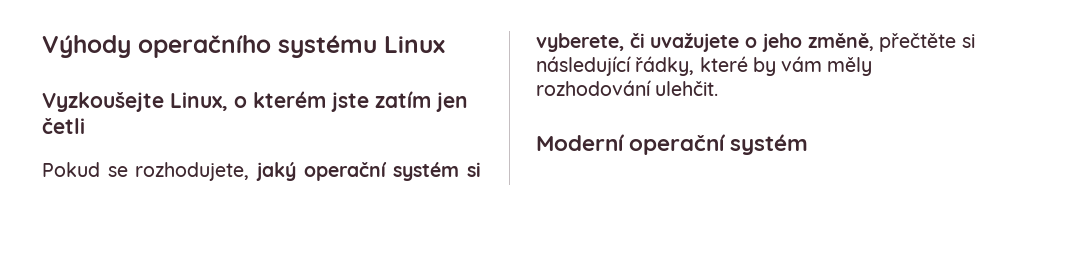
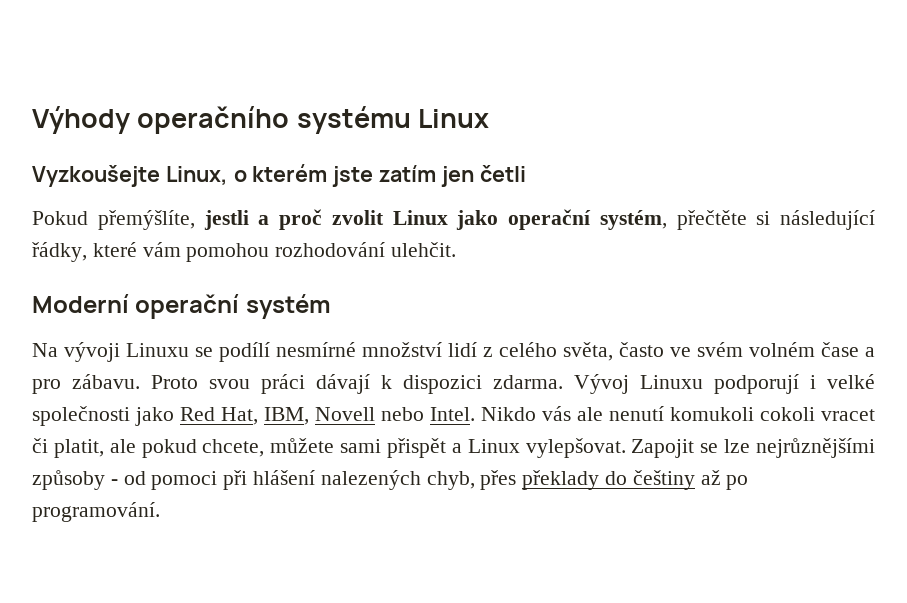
- Pokud se rozhodujete, jaký operační systém si vyberete, či uvažujete o jeho změně, přečtěte si následující řádky, které by vám měly rozhodování ulehčit.
+ Pokud přemýšlíte, jestli a proč zvolit Linux jako operační systém, přečtěte si následující řádky, které vám pomohou rozhodování ulehčit.
+ Na vývoji Linuxu se podílí nesmírné množství lidí z celého světa, často ve svém volném čase a pro zábavu. Proto svou práci dávají k dispozici zdarma. Vývoj Linuxu podporují i velké společnosti jako Red Hat, IBM, Novell nebo Intel. Nikdo vás ale nenutí komukoli cokoli vracet či platit, ale pokud chcete, můžete sami přispět a Linux vylepšovat. Zapojit se lze nejrůznějšími způsoby - od pomoci při hlášení nalezených chyb, přes překlady do češtiny až po programování.

